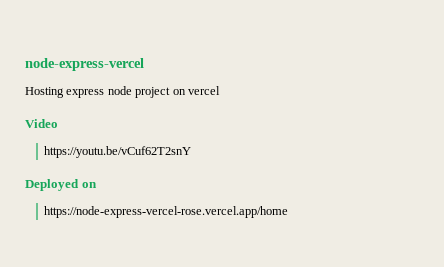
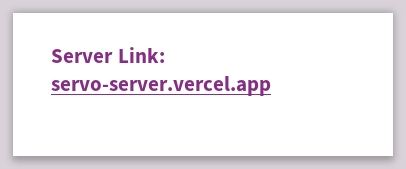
- node-express-vercel
- Hosting express node project on vercel
- Video
- https://youtu.be/vCuf62T2snY
- Deployed on
- https://node-express-vercel-rose.vercel.app/home
+ Server Link: servo-server.vercel.app

